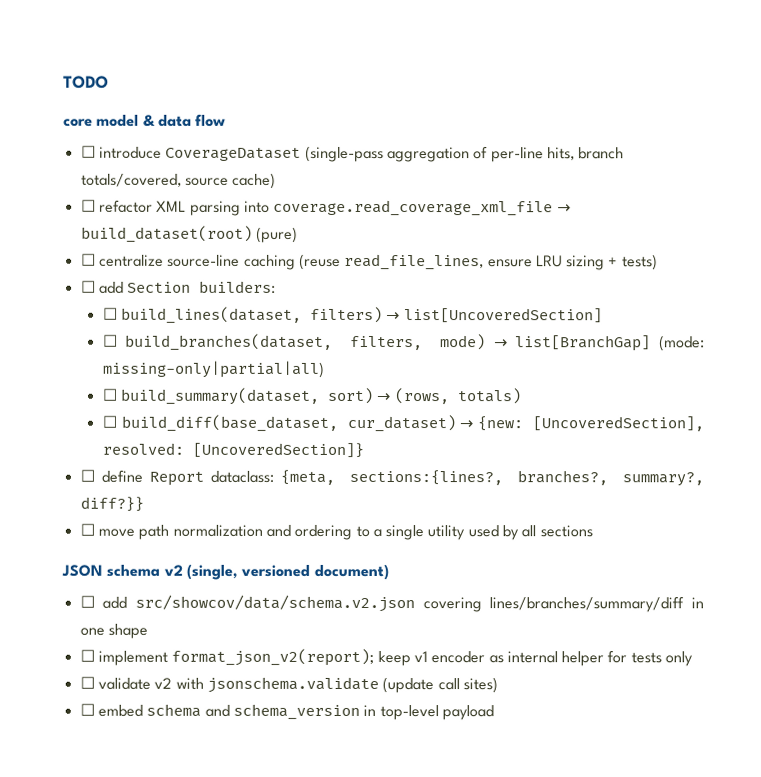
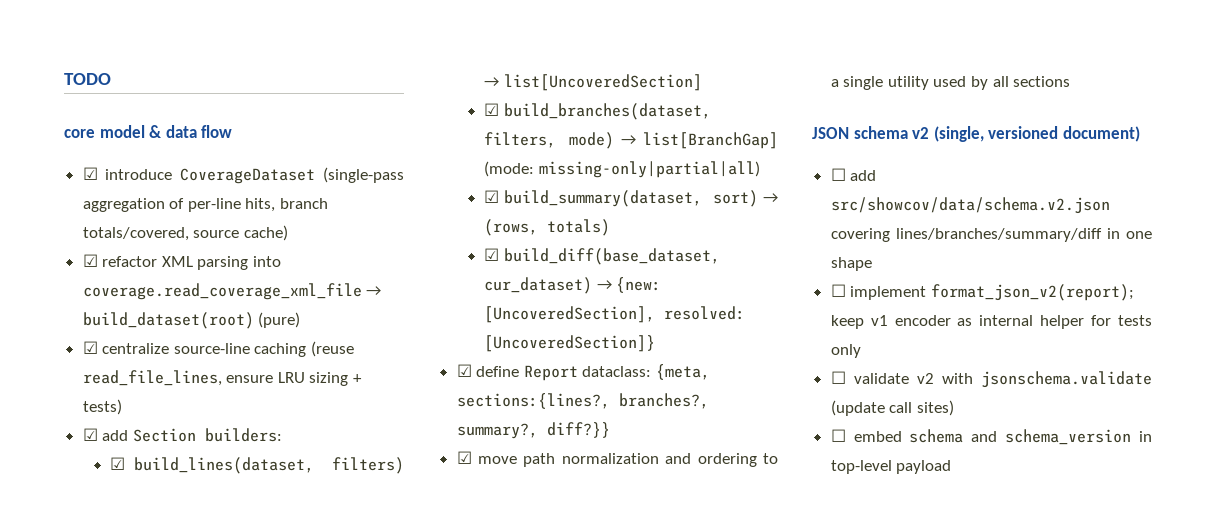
- ☐ introduce CoverageDataset (single-pass aggregation of per-line hits, branch totals/covered, source cache)
+ ☑ introduce CoverageDataset (single-pass aggregation of per-line hits, branch totals/covered, source cache)
- ☐ refactor XML parsing into coverage.read_coverage_xml_file → build_dataset(root) (pure)
+ ☑ refactor XML parsing into coverage.read_coverage_xml_file → build_dataset(root) (pure)
- ☐ centralize source-line caching (reuse read_file_lines, ensure LRU sizing + tests)
+ ☑ centralize source-line caching (reuse read_file_lines, ensure LRU sizing + tests)
- ☐ add Section builders:
+ ☑ add Section builders:
- ☐ build_lines(dataset, filters) → list[UncoveredSection]
+ ☑ build_lines(dataset, filters) → list[UncoveredSection]
- ☐ build_branches(dataset, filters, mode) → list[BranchGap] (mode: missing-only|partial|all)
+ ☑ build_branches(dataset, filters, mode) → list[BranchGap] (mode: missing-only|partial|all)
- ☐ build_summary(dataset, sort) → (rows, totals)
+ ☑ build_summary(dataset, sort) → (rows, totals)
- ☐ build_diff(base_dataset, cur_dataset) → {new: [UncoveredSection], resolved: [UncoveredSection]}
+ ☑ build_diff(base_dataset, cur_dataset) → {new: [UncoveredSection], resolved: [UncoveredSection]}
- ☐ define Report dataclass: {meta, sections:{lines?, branches?, summary?, diff?}}
+ ☑ define Report dataclass: {meta, sections:{lines?, branches?, summary?, diff?}}
- ☐ move path normalization and ordering to a single utility used by all sections
+ ☑ move path normalization and ordering to a single utility used by all sections

